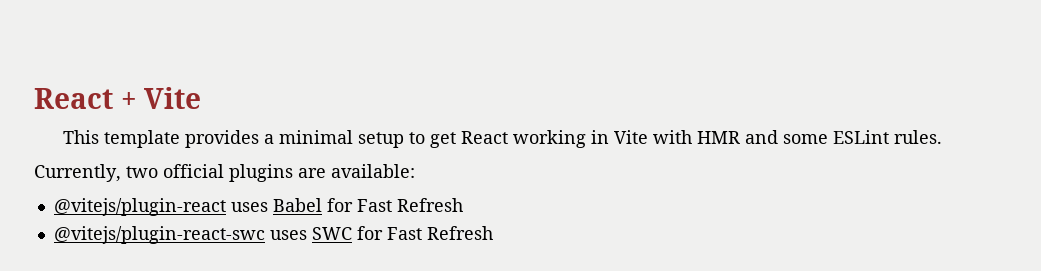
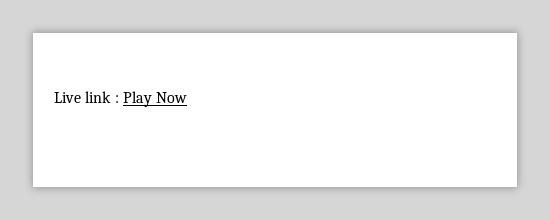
- React + Vite
- This template provides a minimal setup to get React working in Vite with HMR and some ESLint rules.
- Currently, two official plugins are available:
- @vitejs/plugin-react uses Babel for Fast Refresh
- @vitejs/plugin-react-swc uses SWC for Fast Refresh
+ Live link : Play Now

